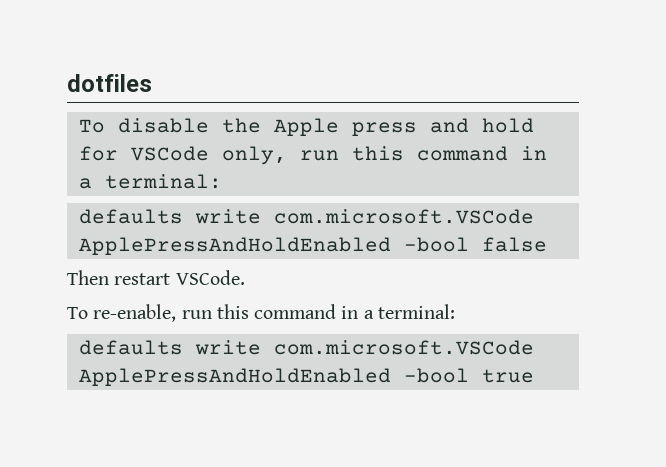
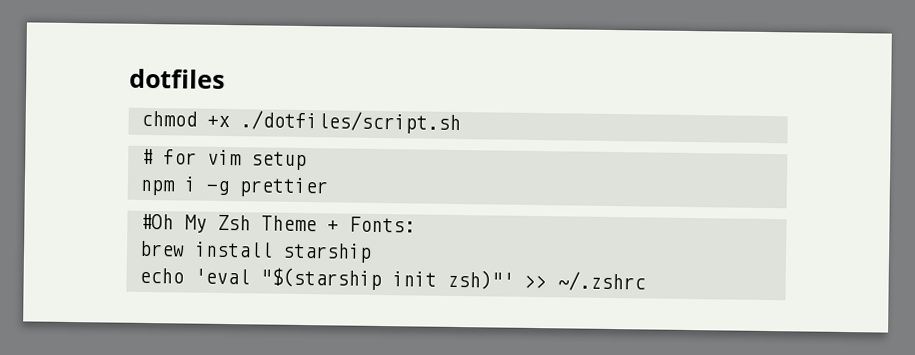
- To disable the Apple press and hold for VSCode only, run this command in a terminal:
- defaults write com.microsoft.VSCode ApplePressAndHoldEnabled -bool false
- Then restart VSCode.
- To re-enable, run this command in a terminal:
- defaults write com.microsoft.VSCode ApplePressAndHoldEnabled -bool true
+ chmod +x ./dotfiles/script.sh
+ # for vim setup
+ npm i -g prettier
+ #Oh My Zsh Theme + Fonts:
+ brew install starship
+ echo 'eval "$(starship init zsh)"' >> ~/.zshrc

